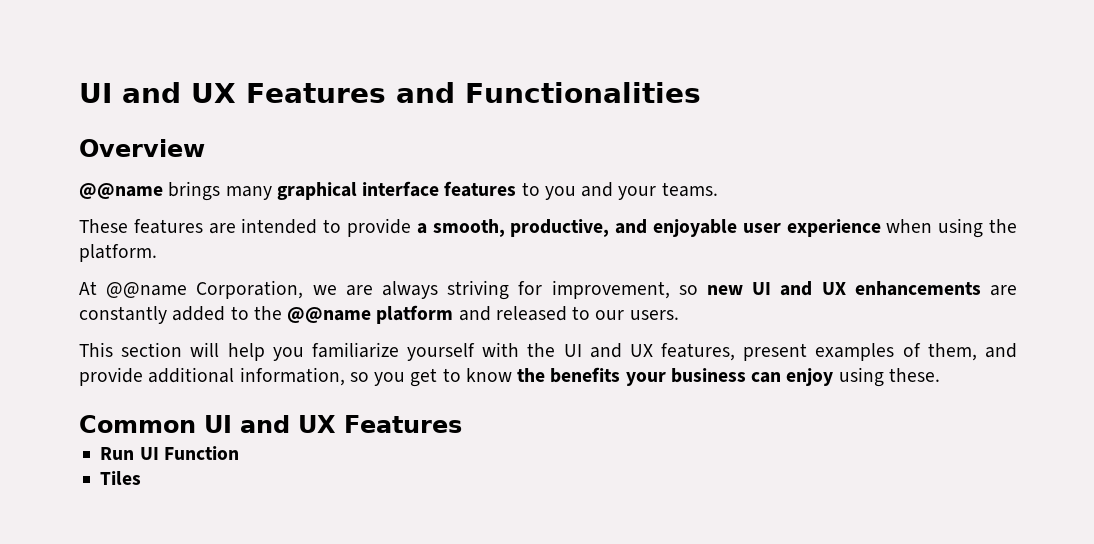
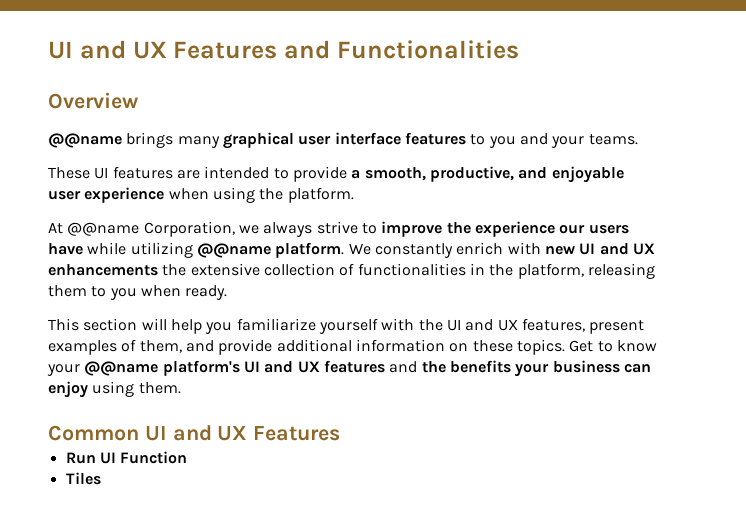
- @@name brings many graphical interface features to you and your teams.
+ @@name brings many graphical user interface features to you and your teams.
- These features are intended to provide a smooth, productive, and enjoyable user experience when using the platform.
+ These UI features are intended to provide a smooth, productive, and enjoyable user experience when using the platform.
- At @@name Corporation, we are always striving for improvement, so new UI and UX enhancements are constantly added to the @@name platform and released to our users.
+ At @@name Corporation, we always strive to improve the experience our users have while utilizing @@name platform. We constantly enrich with new UI and UX enhancements the extensive collection of functionalities in the platform, releasing them to you when ready.
- This section will help you familiarize yourself with the UI and UX features, present examples of them, and provide additional information, so you get to know the benefits your business can enjoy using these.
+ This section will help you familiarize yourself with the UI and UX features, present examples of them, and provide additional information on these topics. Get to know your @@name platform's UI and UX features and the benefits your business can enjoy using them.

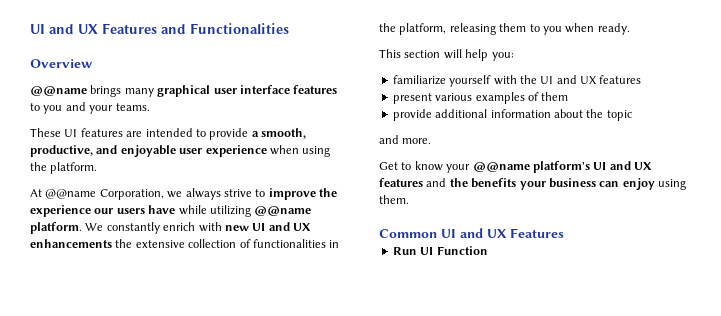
- This section will help you familiarize yourself with the UI and UX features, present examples of them, and provide additional information on these topics. Get to know your @@name platform's UI and UX features and the benefits your business can enjoy using them.
+ This section will help you:
+ familiarize yourself with the UI and UX features
+ present various examples of them
+ provide additional information about the topic
+ and more.
+ Get to know your @@name platform's UI and UX features and the benefits your business can enjoy using them.
- Tiles

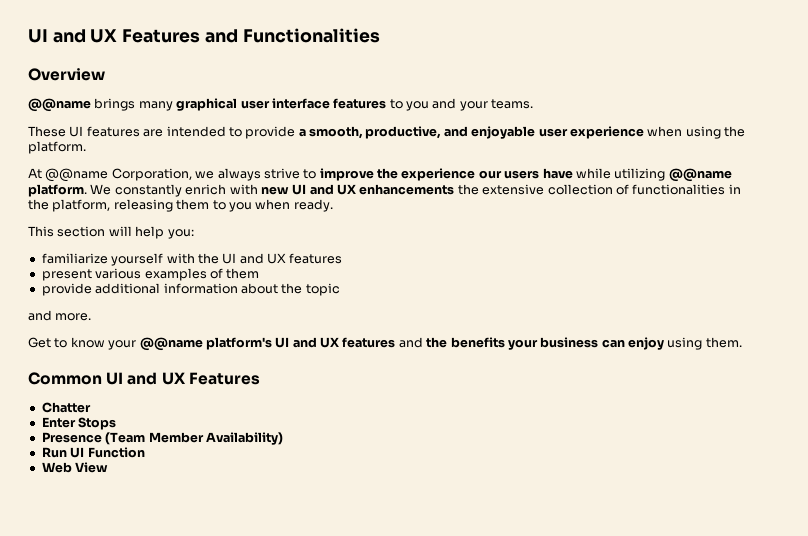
+ Chatter
+ Enter Stops
+ Presence (Team Member Availability)
+ Web View

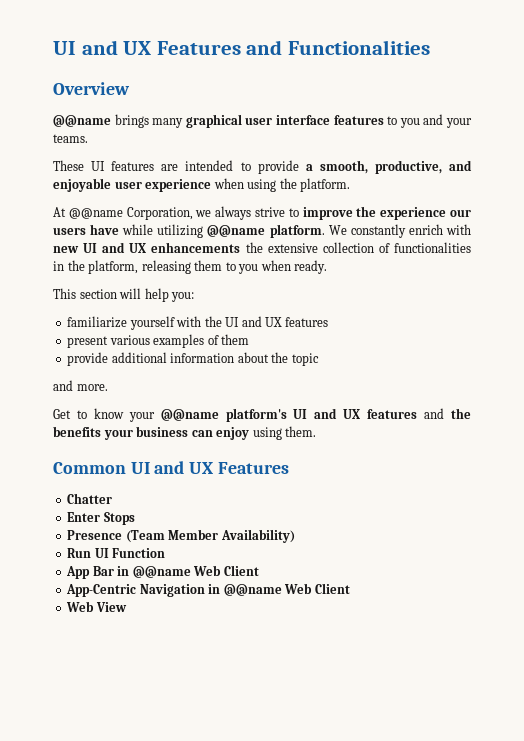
+ App Bar in @@name Web Client
+ App-Centric Navigation in @@name Web Client

